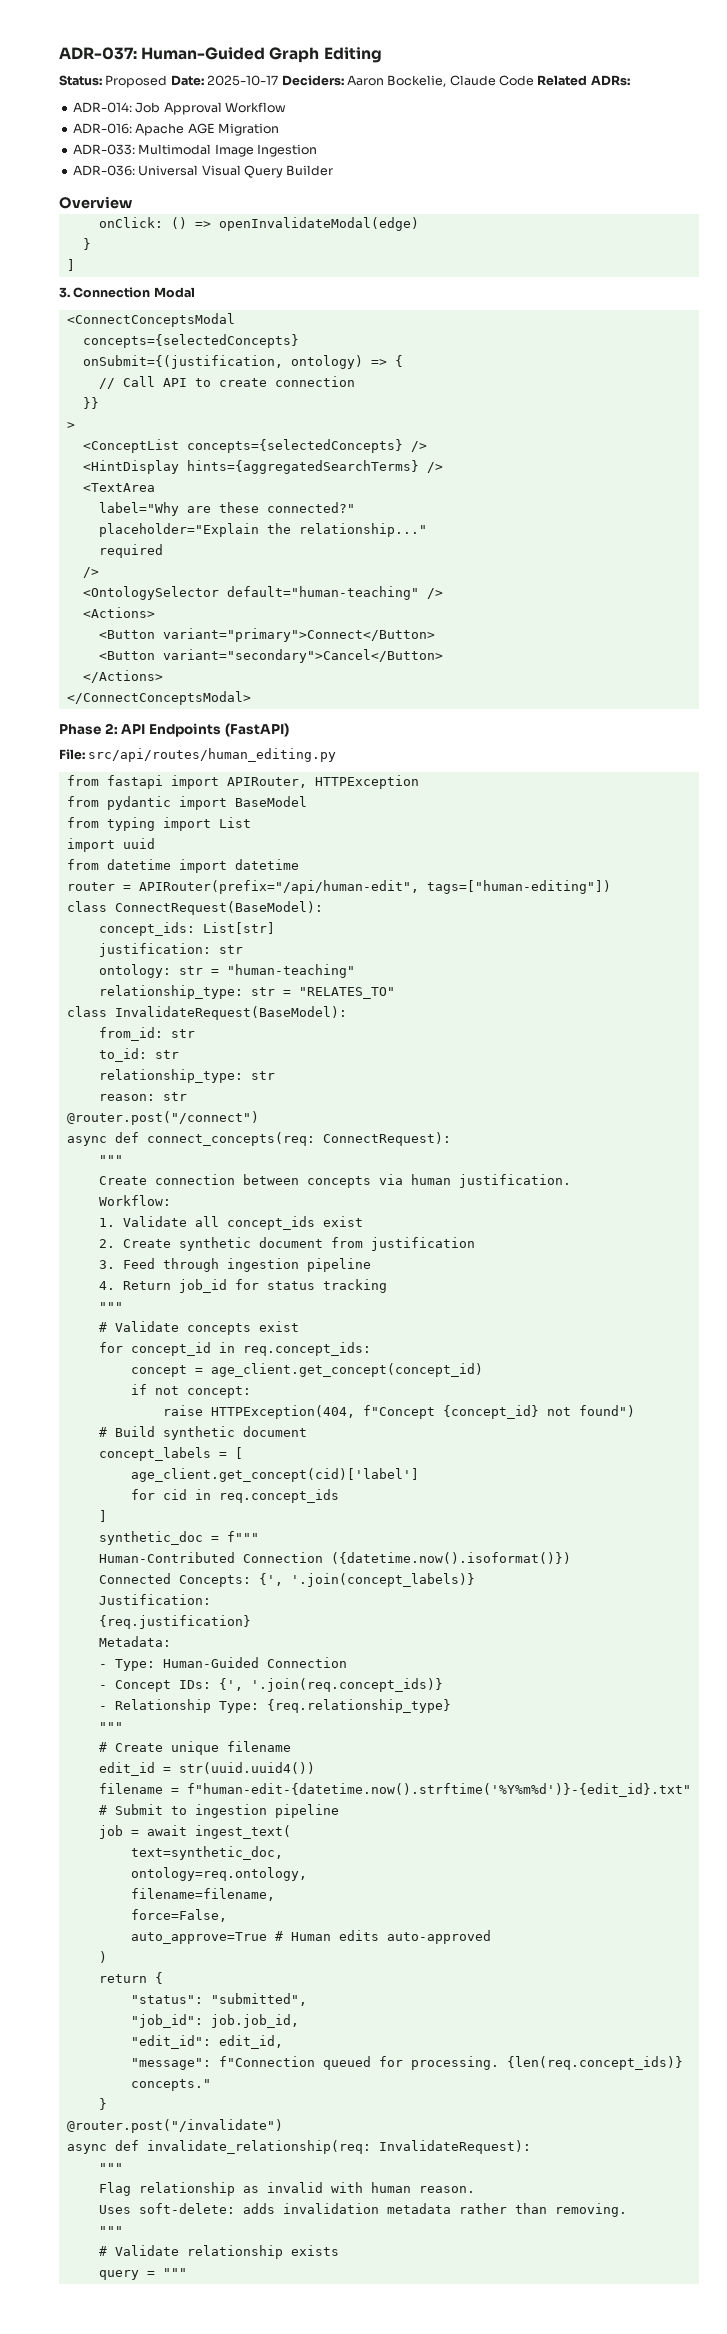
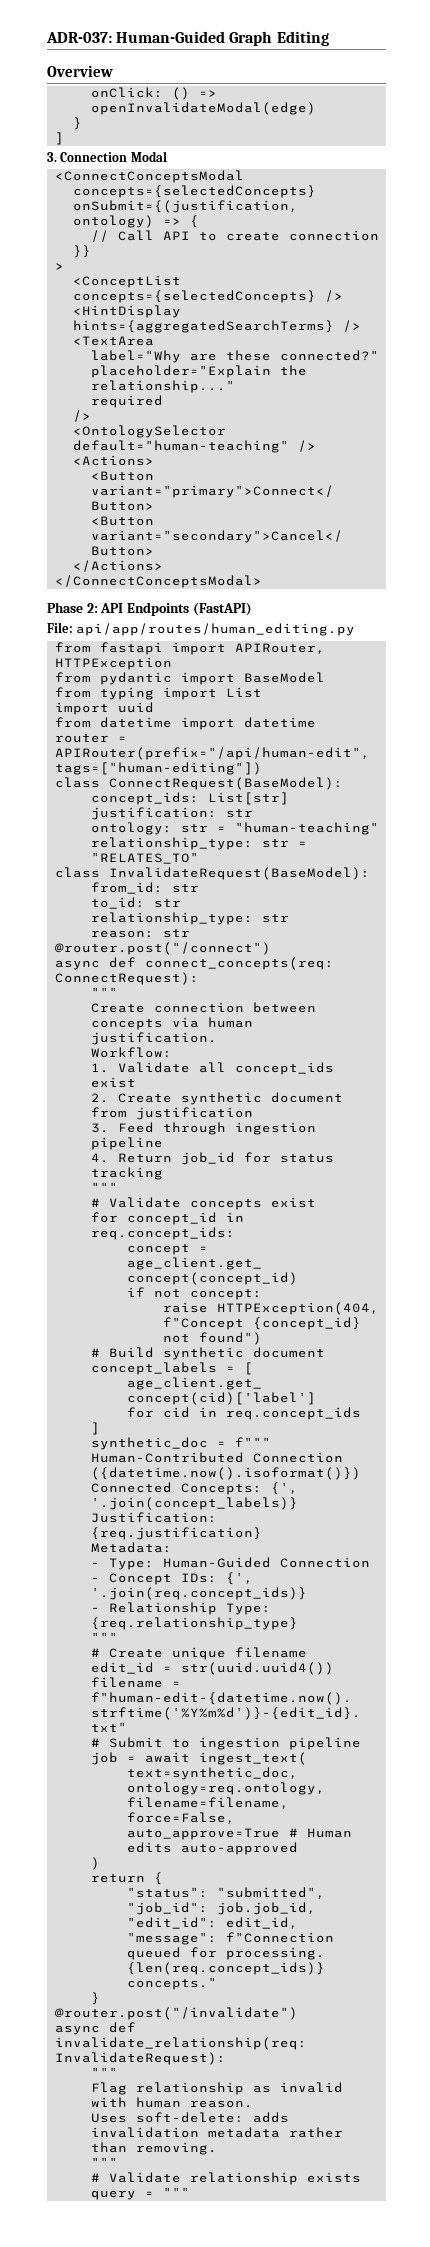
- Status: Proposed Date: 2025-10-17 Deciders: Aaron Bockelie, Claude Code Related ADRs:
- ADR-014: Job Approval Workflow
- ADR-016: Apache AGE Migration
- ADR-033: Multimodal Image Ingestion
- ADR-036: Universal Visual Query Builder
- File: src/api/routes/human_editing.py
+ File: api/app/routes/human_editing.py

